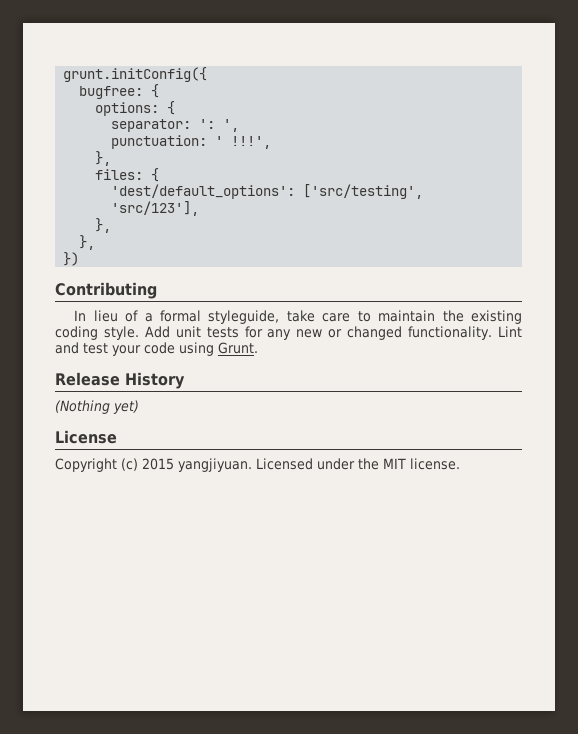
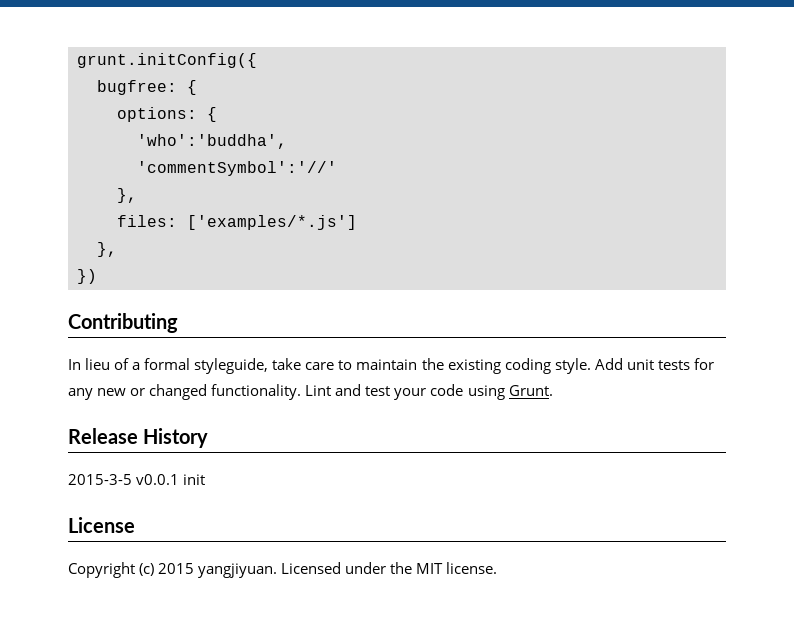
- separator: ': ',
- punctuation: ' !!!',
+ 'who':'buddha',
+ 'commentSymbol':'//'
  },
- files: {
- 'dest/default_options': ['src/testing', 'src/123'],
- },
+ files: ['examples/*.js']
- (Nothing yet)
+ 2015-3-5 v0.0.1 init

